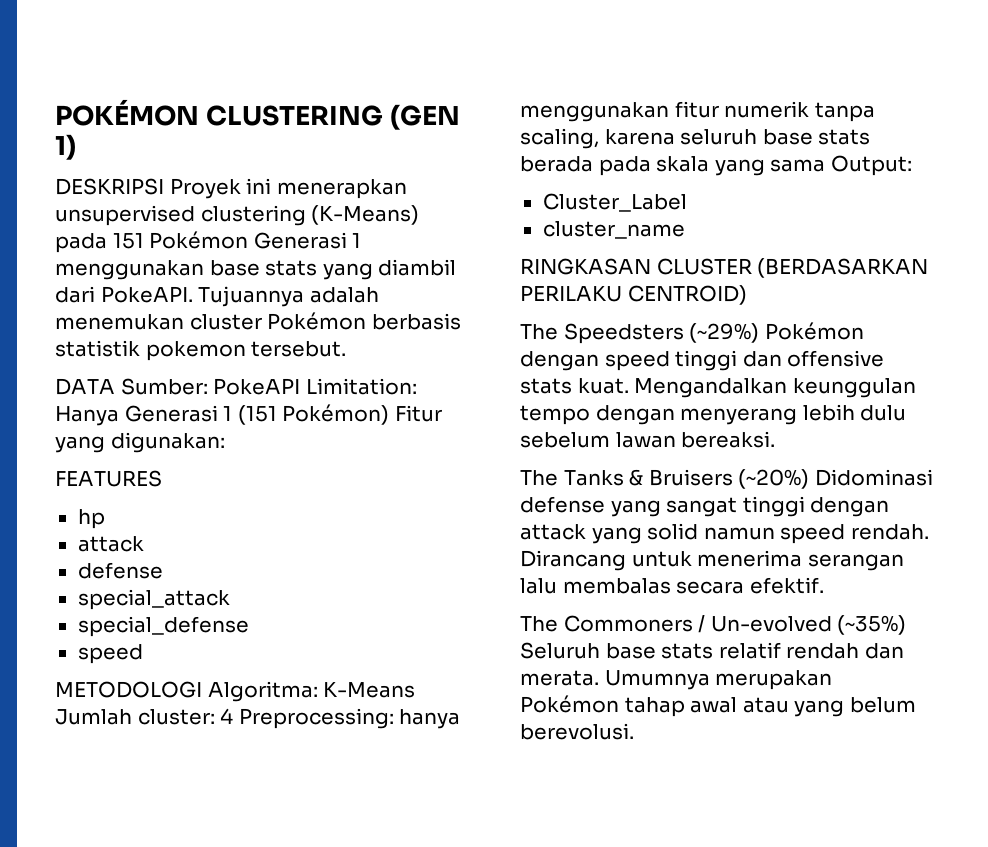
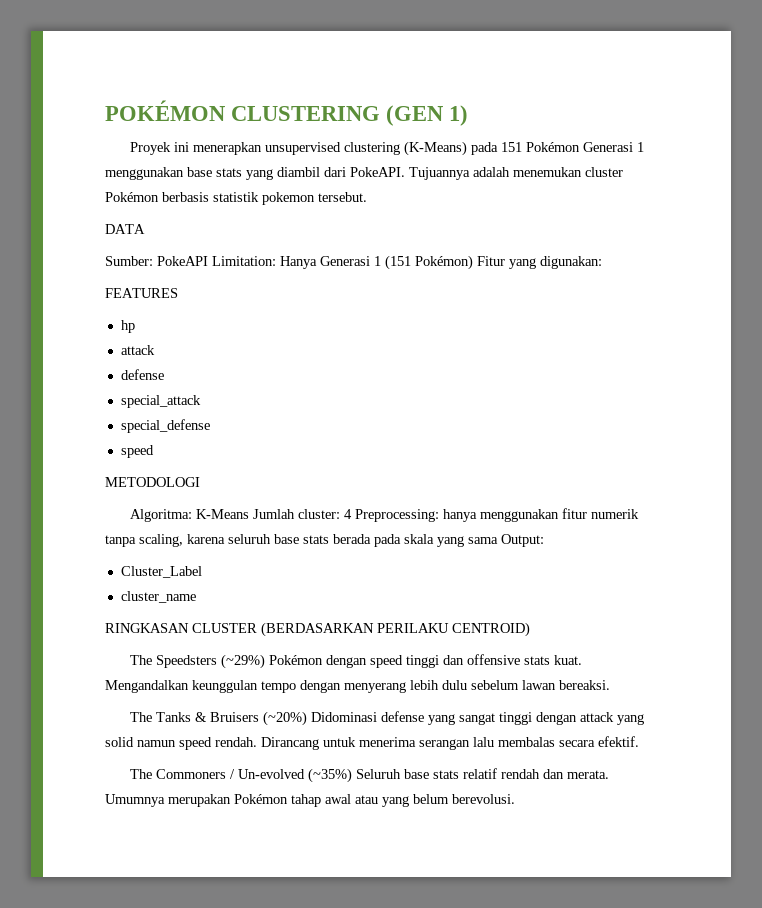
- DESKRIPSI Proyek ini menerapkan unsupervised clustering (K-Means) pada 151 Pokémon Generasi 1 menggunakan base stats yang diambil dari PokeAPI.
+ Proyek ini menerapkan unsupervised clustering (K-Means) pada 151 Pokémon Generasi 1 menggunakan base stats yang diambil dari PokeAPI.
- DATA Sumber: PokeAPI Limitation: Hanya Generasi 1 (151 Pokémon) Fitur yang digunakan:
+ DATA
+ Sumber: PokeAPI Limitation: Hanya Generasi 1 (151 Pokémon) Fitur yang digunakan:
- METODOLOGI Algoritma: K-Means Jumlah cluster: 4 Preprocessing: hanya menggunakan fitur numerik tanpa scaling, karena seluruh base stats berada pada skala yang sama Output:
+ METODOLOGI
+ Algoritma: K-Means Jumlah cluster: 4 Preprocessing: hanya menggunakan fitur numerik tanpa scaling, karena seluruh base stats berada pada skala yang sama Output:

